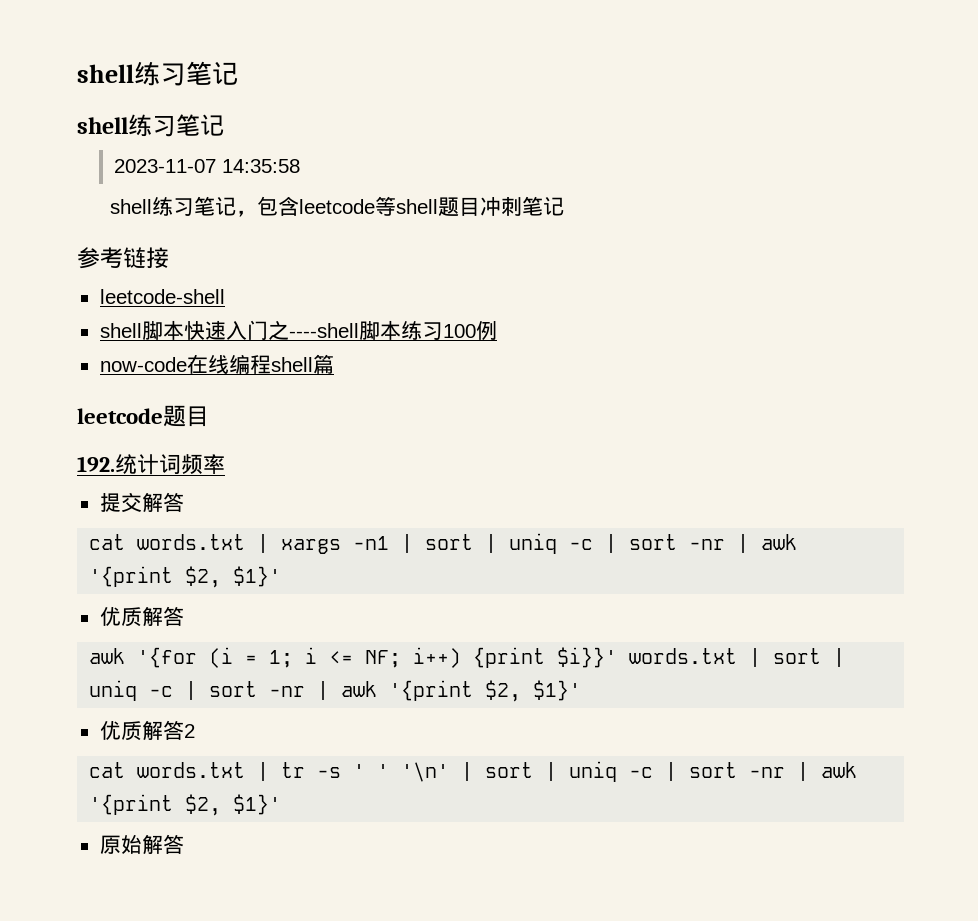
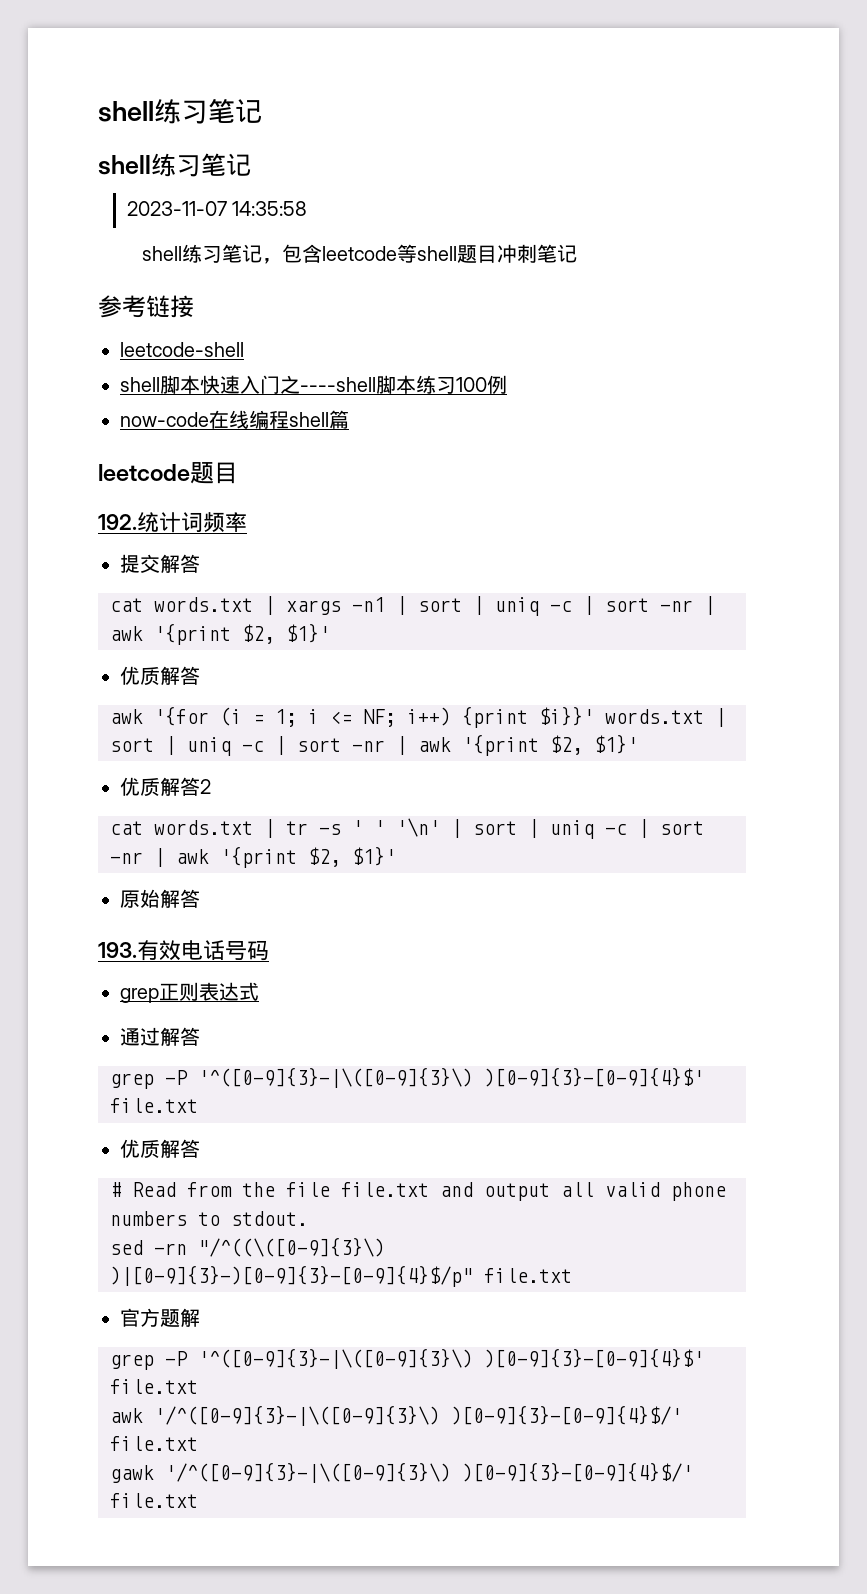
+ 193.有效电话号码
+ grep正则表达式
+ 通过解答
+ grep -P '^([0-9]{3}-|\([0-9]{3}\) )[0-9]{3}-[0-9]{4}$' file.txt
+ 优质解答
+ # Read from the file file.txt and output all valid phone numbers to stdout.
+ sed -rn "/^((\([0-9]{3}\) )|[0-9]{3}-)[0-9]{3}-[0-9]{4}$/p" file.txt
+ 官方题解
+ grep -P '^([0-9]{3}-|\([0-9]{3}\) )[0-9]{3}-[0-9]{4}$' file.txt
+ awk '/^([0-9]{3}-|\([0-9]{3}\) )[0-9]{3}-[0-9]{4}$/' file.txt
+ gawk '/^([0-9]{3}-|\([0-9]{3}\) )[0-9]{3}-[0-9]{4}$/' file.txt

